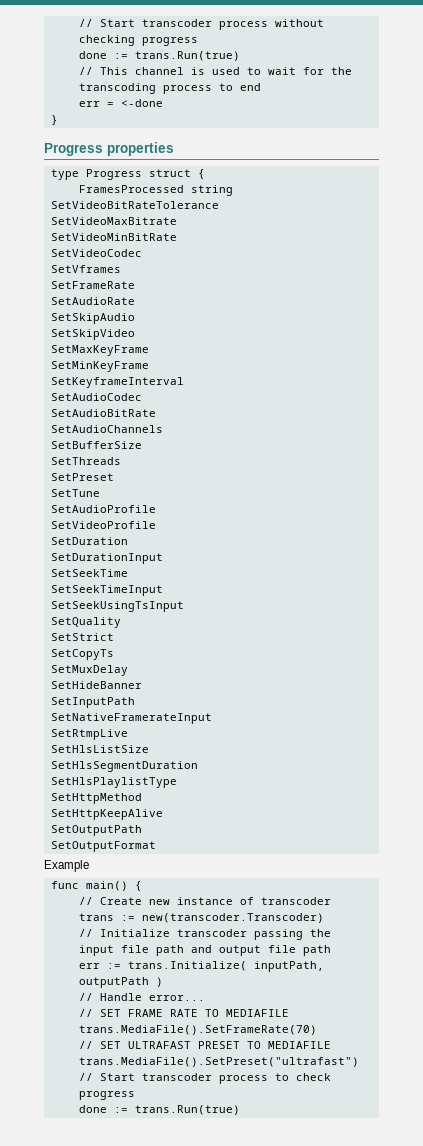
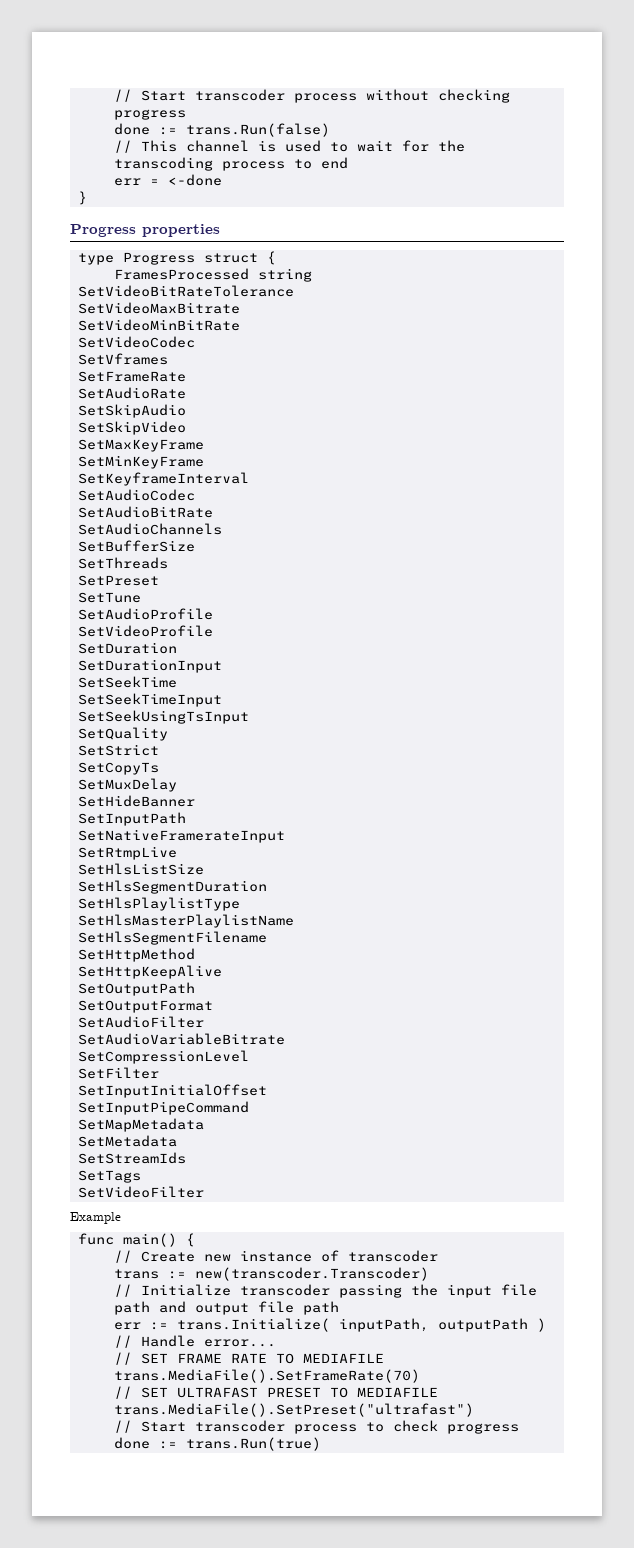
  // Start transcoder process without checking progress
- done := trans.Run(true)
+ done := trans.Run(false)
+ SetHlsMasterPlaylistName
+ SetHlsSegmentFilename
+ SetAudioFilter
+ SetAudioVariableBitrate
+ SetCompressionLevel
+ SetFilter
+ SetInputInitialOffset
+ SetInputPipeCommand
+ SetMapMetadata
+ SetMetadata
+ SetStreamIds
+ SetTags
+ SetVideoFilter

